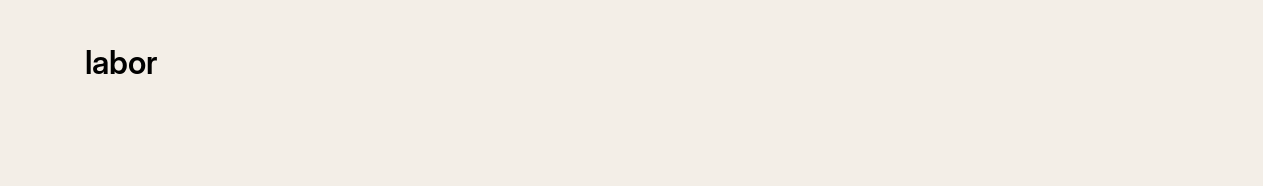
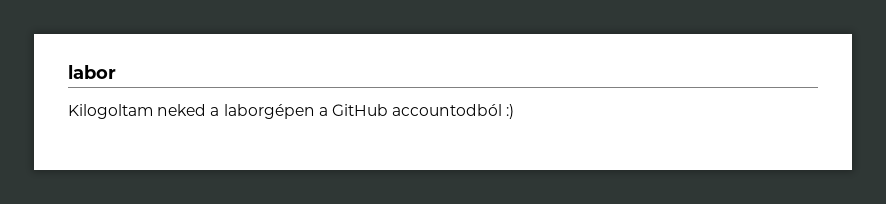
+ Kilogoltam neked a laborgépen a GitHub accountodból :)

